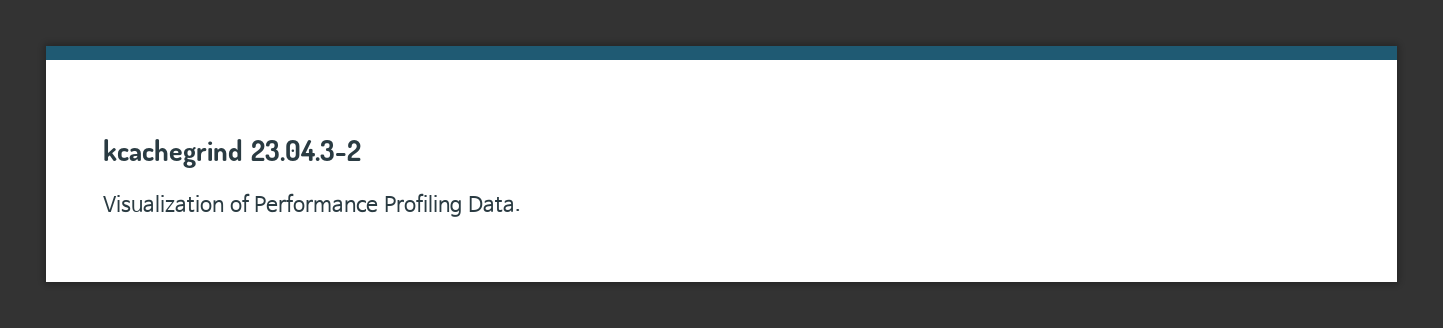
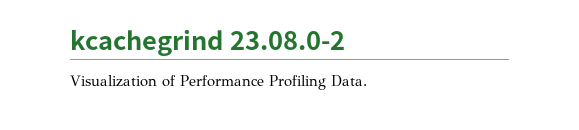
- kcachegrind 23.04.3-2
+ kcachegrind 23.08.0-2

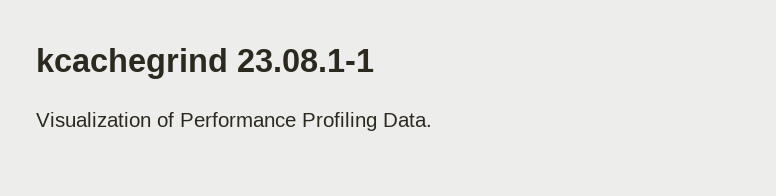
- kcachegrind 23.08.0-2
+ kcachegrind 23.08.1-1

